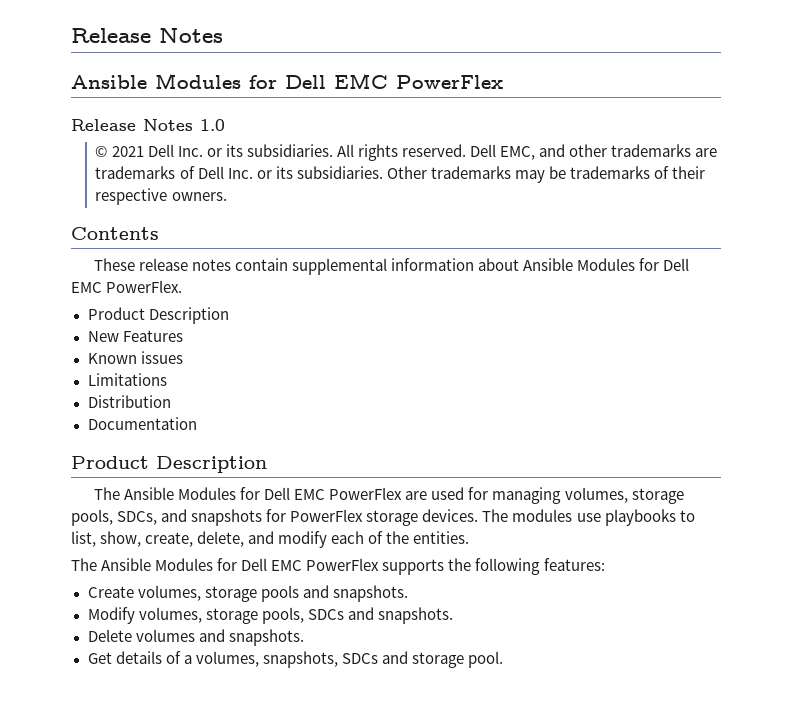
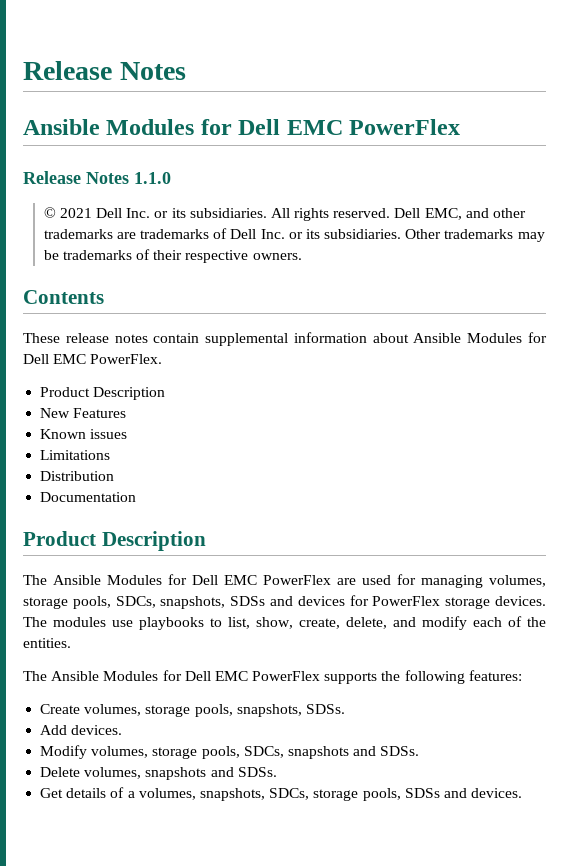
- Release Notes 1.0
+ Release Notes 1.1.0
- The Ansible Modules for Dell EMC PowerFlex are used for managing volumes, storage pools, SDCs, and snapshots for PowerFlex storage devices.
+ The Ansible Modules for Dell EMC PowerFlex are used for managing volumes, storage pools, SDCs, snapshots, SDSs and devices for PowerFlex storage devices.
- Create volumes, storage pools and snapshots.
+ Create volumes, storage pools, snapshots, SDSs.
+ Add devices.
- Modify volumes, storage pools, SDCs and snapshots.
- Delete volumes and snapshots.
+ Modify volumes, storage pools, SDCs, snapshots and SDSs.
+ Delete volumes, snapshots and SDSs.
- Get details of a volumes, snapshots, SDCs and storage pool.
+ Get details of a volumes, snapshots, SDCs, storage pools, SDSs and devices.

